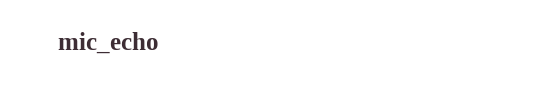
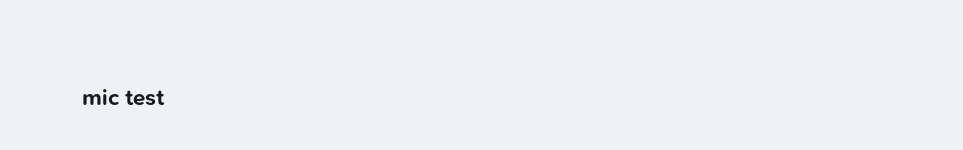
- mic_echo
+ mic test

